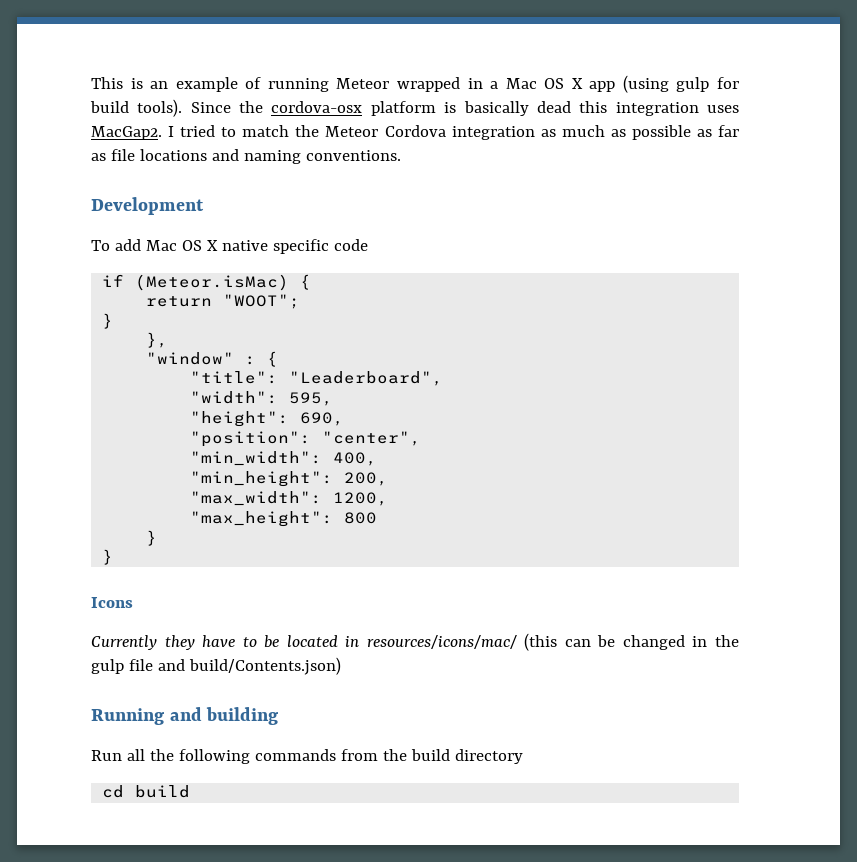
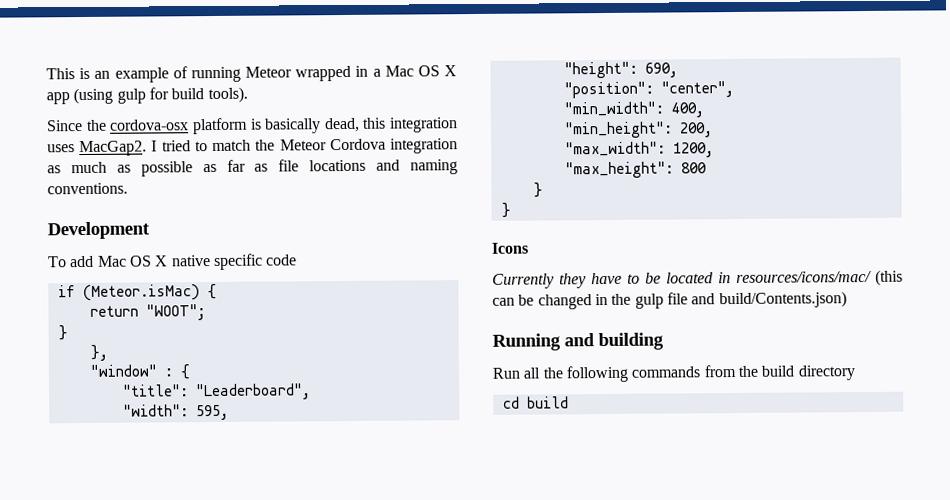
- This is an example of running Meteor wrapped in a Mac OS X app (using gulp for build tools). Since the cordova-osx platform is basically dead this integration uses MacGap2.
+ This is an example of running Meteor wrapped in a Mac OS X app (using gulp for build tools).
+ Since the cordova-osx platform is basically dead, this integration uses MacGap2.

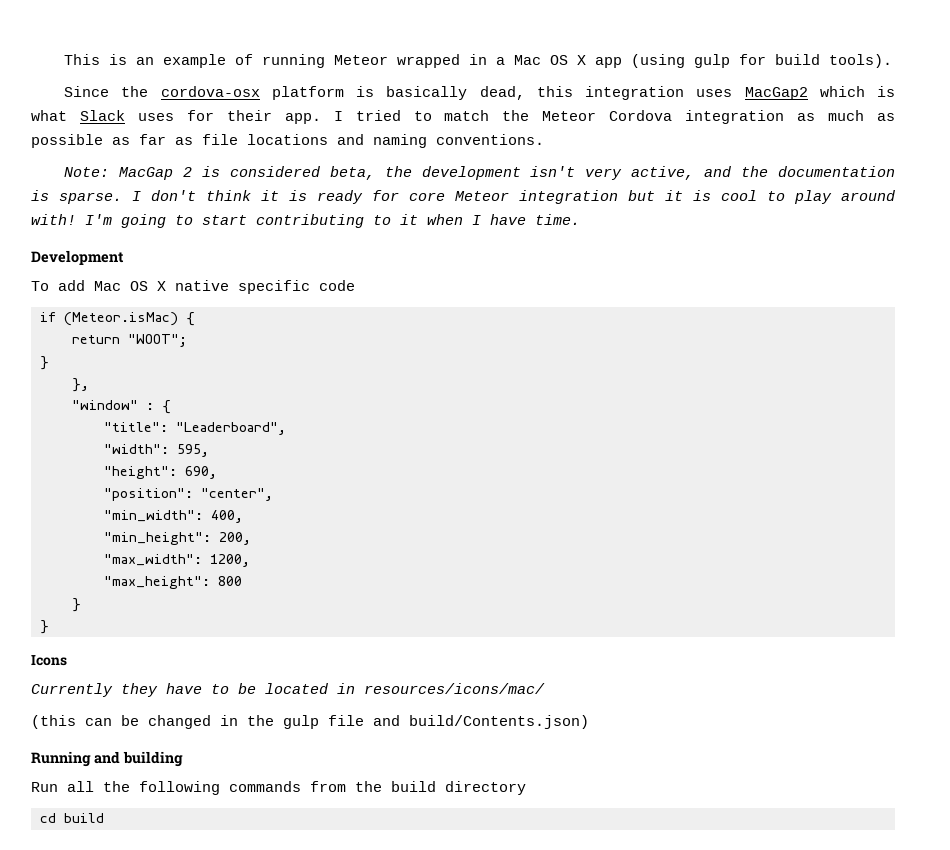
- Since the cordova-osx platform is basically dead, this integration uses MacGap2.
+ Since the cordova-osx platform is basically dead, this integration uses MacGap2 which is what Slack uses for their app.
+ Note: MacGap 2 is considered beta, the development isn't very active, and the documentation is sparse. I don't think it is ready for core Meteor integration but it is cool to play around with! I'm going to start contributing to it when I have time.
- Currently they have to be located in resources/icons/mac/ (this can be changed in the gulp file and build/Contents.json)
+ Currently they have to be located in resources/icons/mac/
+ (this can be changed in the gulp file and build/Contents.json)

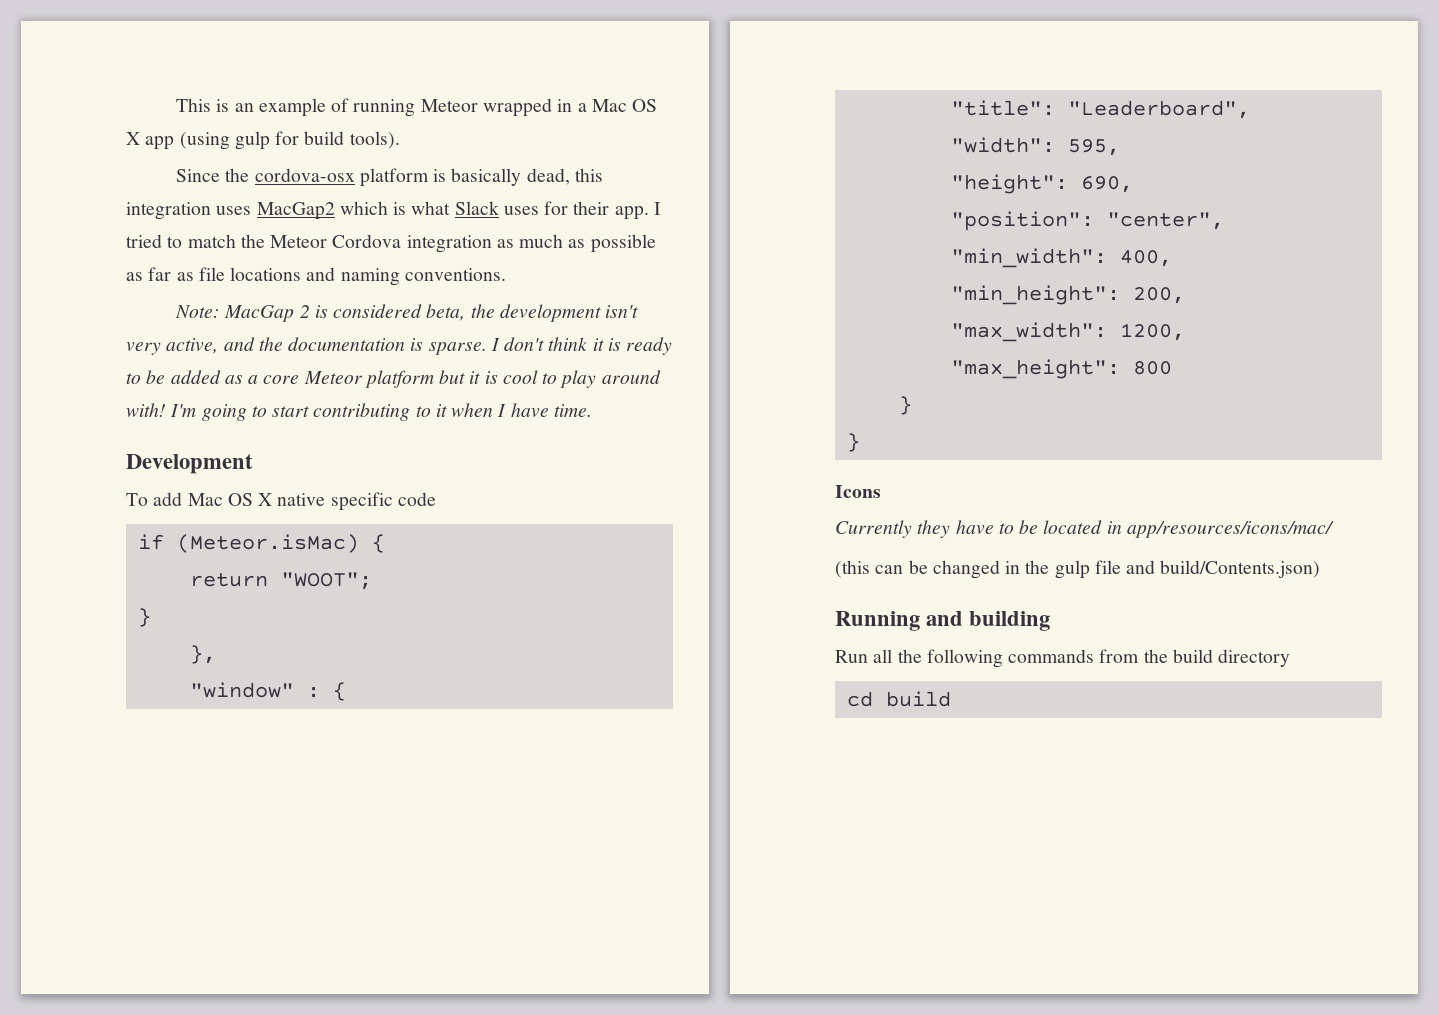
- I don't think it is ready for core Meteor integration but it is cool to play around with!
+ I don't think it is ready to be added as a core Meteor platform but it is cool to play around with!
- Currently they have to be located in resources/icons/mac/
+ Currently they have to be located in app/resources/icons/mac/

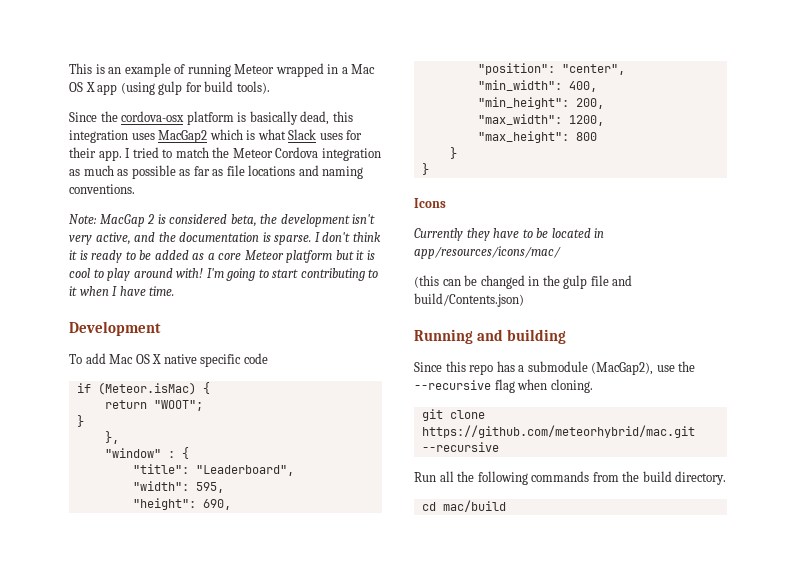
+ Since this repo has a submodule (MacGap2), use the --recursive flag when cloning.
+ git clone https://github.com/meteorhybrid/mac.git --recursive
- Run all the following commands from the build directory
+ Run all the following commands from the build directory.
- cd build
+ cd mac/build

